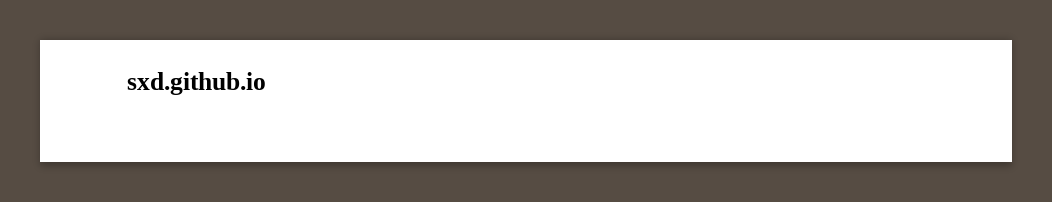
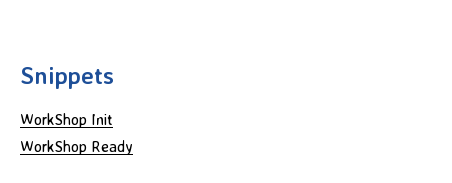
- sxd.github.io
+ Snippets
+ WorkShop Init
+ WorkShop Ready

